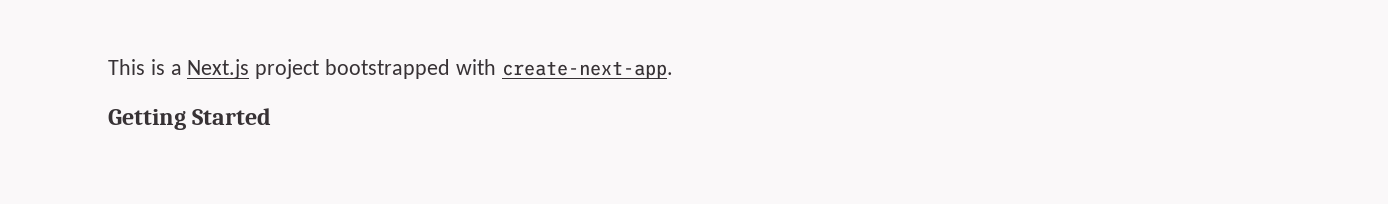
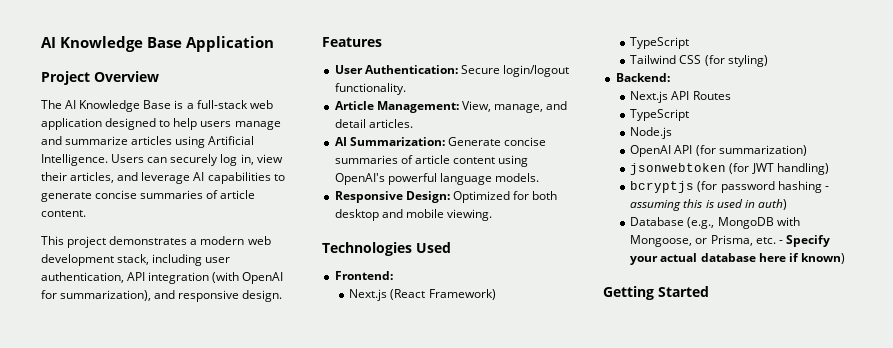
- This is a Next.js project bootstrapped with create-next-app.
+ AI Knowledge Base Application
+ Project Overview
+ The AI Knowledge Base is a full-stack web application designed to help users manage and summarize articles using Artificial Intelligence. Users can securely log in, view their articles, and leverage AI capabilities to generate concise summaries of article content.
+ This project demonstrates a modern web development stack, including user authentication, API integration (with OpenAI for summarization), and responsive design.
+ Features
+ User Authentication: Secure login/logout functionality.
+ Article Management: View, manage, and detail articles.
+ AI Summarization: Generate concise summaries of article content using OpenAI's powerful language models.
+ Responsive Design: Optimized for both desktop and mobile viewing.
+ Technologies Used
+ Frontend:
+ Next.js (React Framework)
+ TypeScript
+ Tailwind CSS (for styling)
+ Backend:
+ Next.js API Routes
+ TypeScript
+ Node.js
+ OpenAI API (for summarization)
+ jsonwebtoken (for JWT handling)
+ bcryptjs (for password hashing - assuming this is used in auth)
+ Database (e.g., MongoDB with Mongoose, or Prisma, etc. - Specify your actual database here if known)

